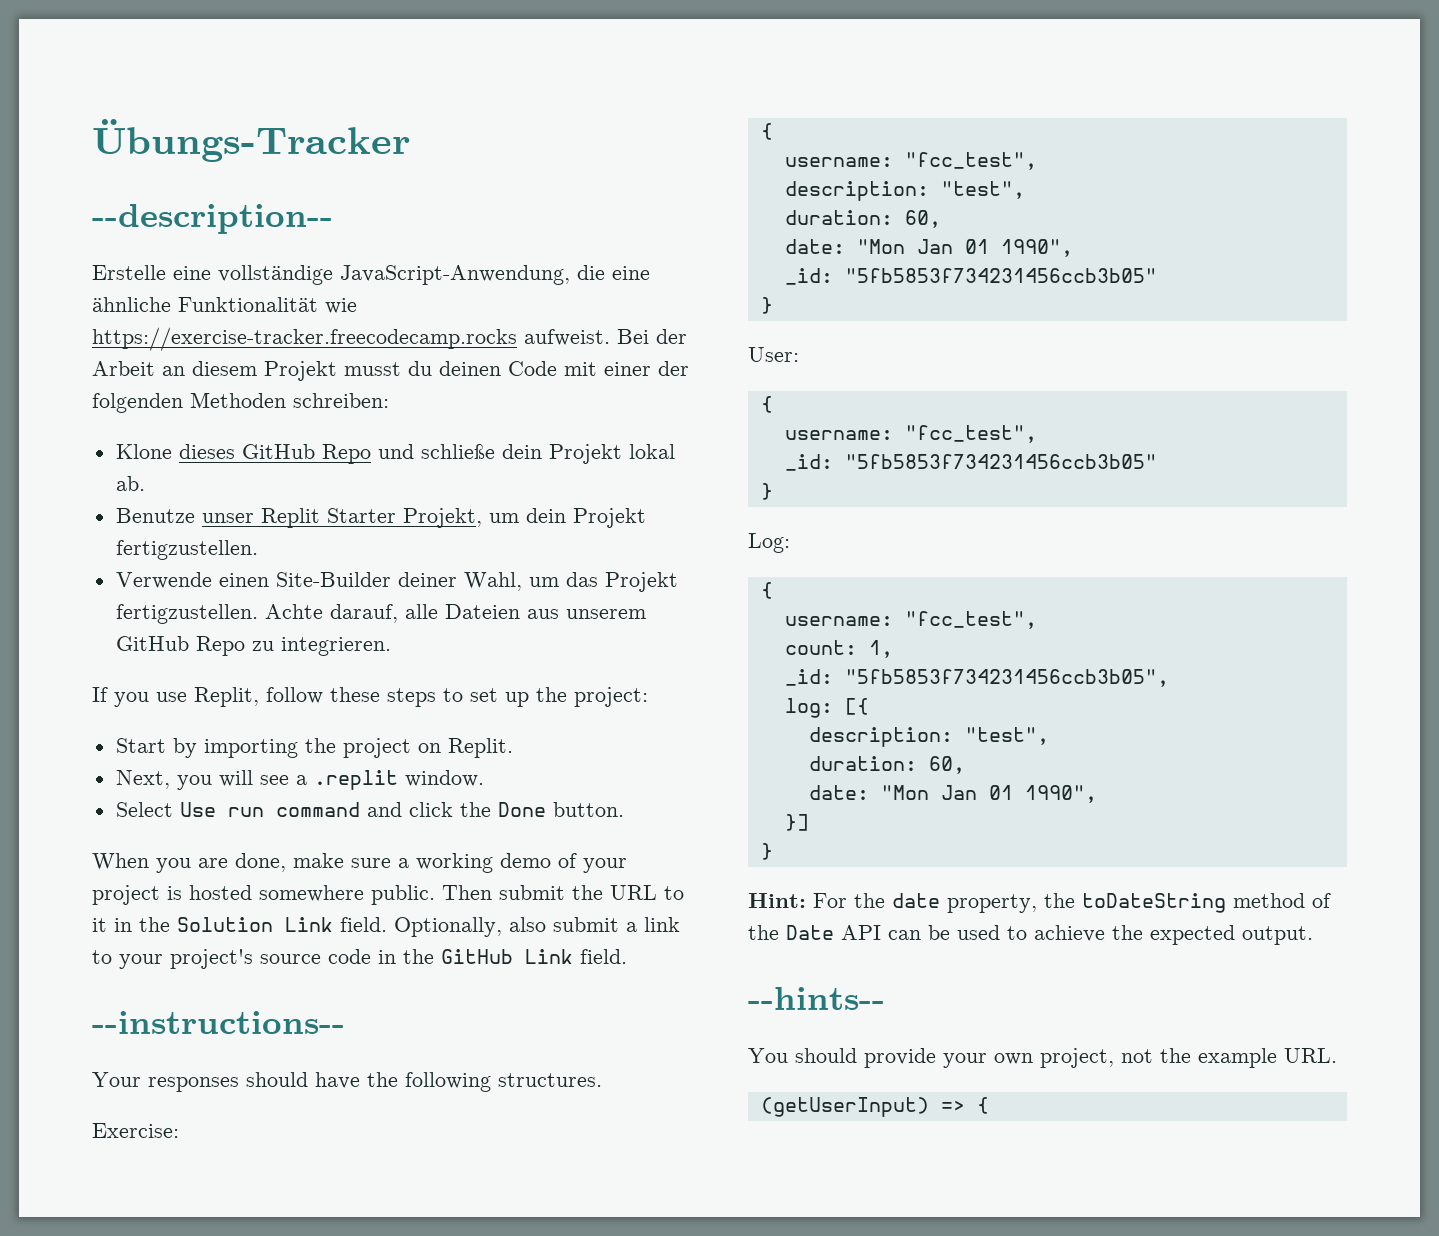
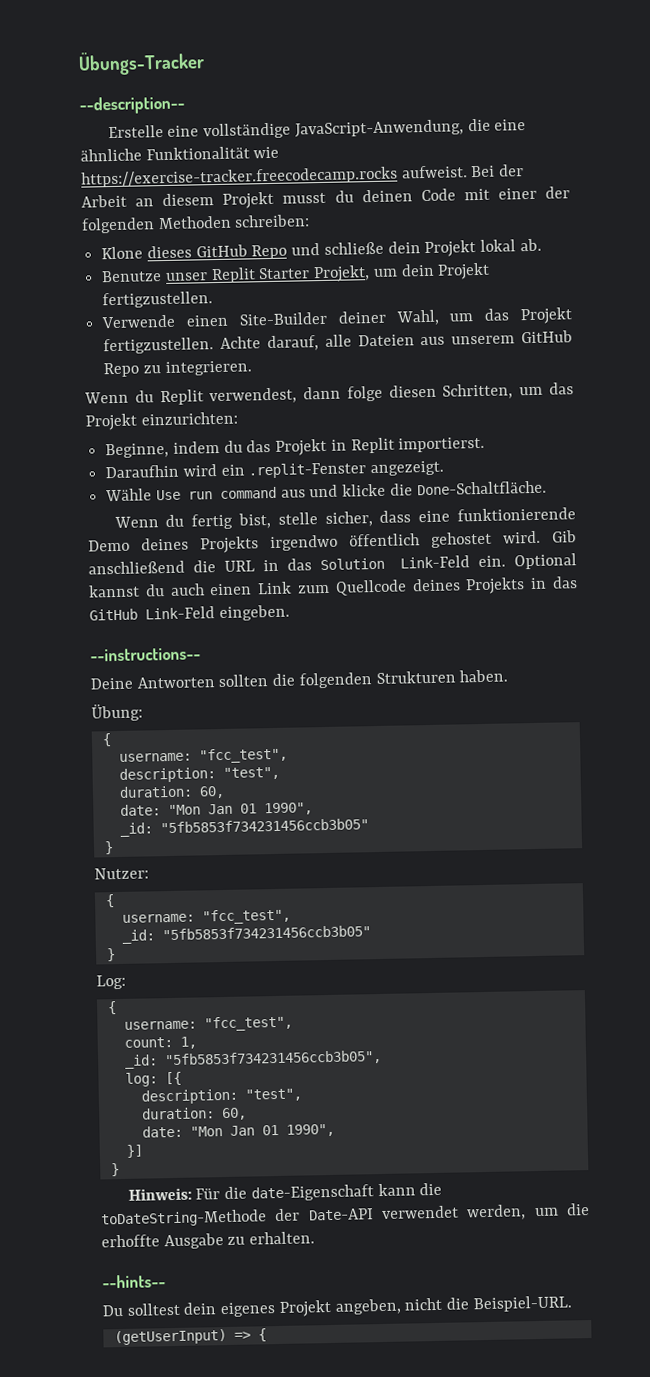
- If you use Replit, follow these steps to set up the project:
- Start by importing the project on Replit.
- Next, you will see a .replit window.
- Select Use run command and click the Done button.
- When you are done, make sure a working demo of your project is hosted somewhere public. Then submit the URL to it in the Solution Link field. Optionally, also submit a link to your project's source code in the GitHub Link field.
+ Wenn du Replit verwendest, dann folge diesen Schritten, um das Projekt einzurichten:
+ Beginne, indem du das Projekt in Replit importierst.
+ Daraufhin wird ein .replit-Fenster angezeigt.
+ Wähle Use run command aus und klicke die Done-Schaltfläche.
+ Wenn du fertig bist, stelle sicher, dass eine funktionierende Demo deines Projekts irgendwo öffentlich gehostet wird. Gib anschließend die URL in das Solution Link-Feld ein. Optional kannst du auch einen Link zum Quellcode deines Projekts in das GitHub Link-Feld eingeben.
  --instructions--
- Your responses should have the following structures.
- Exercise:
+ Deine Antworten sollten die folgenden Strukturen haben.
+ Übung:
- User:
+ Nutzer:
- Hint: For the date property, the toDateString method of the Date API can be used to achieve the expected output.
+ Hinweis: Für die date-Eigenschaft kann die toDateString-Methode der Date-API verwendet werden, um die erhoffte Ausgabe zu erhalten.
  --hints--
- You should provide your own project, not the example URL.
+ Du solltest dein eigenes Projekt angeben, nicht die Beispiel-URL.

